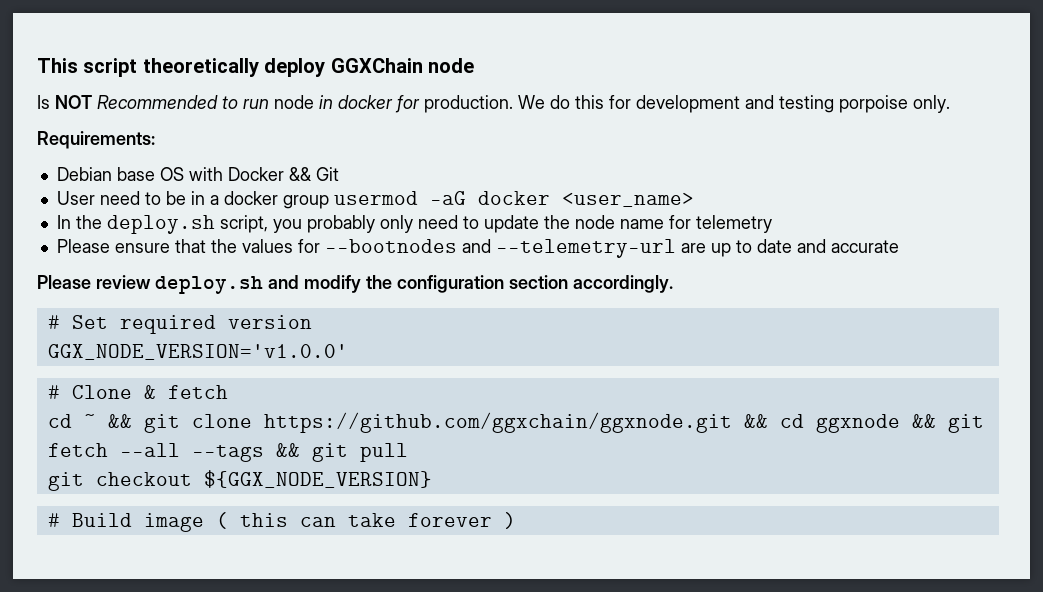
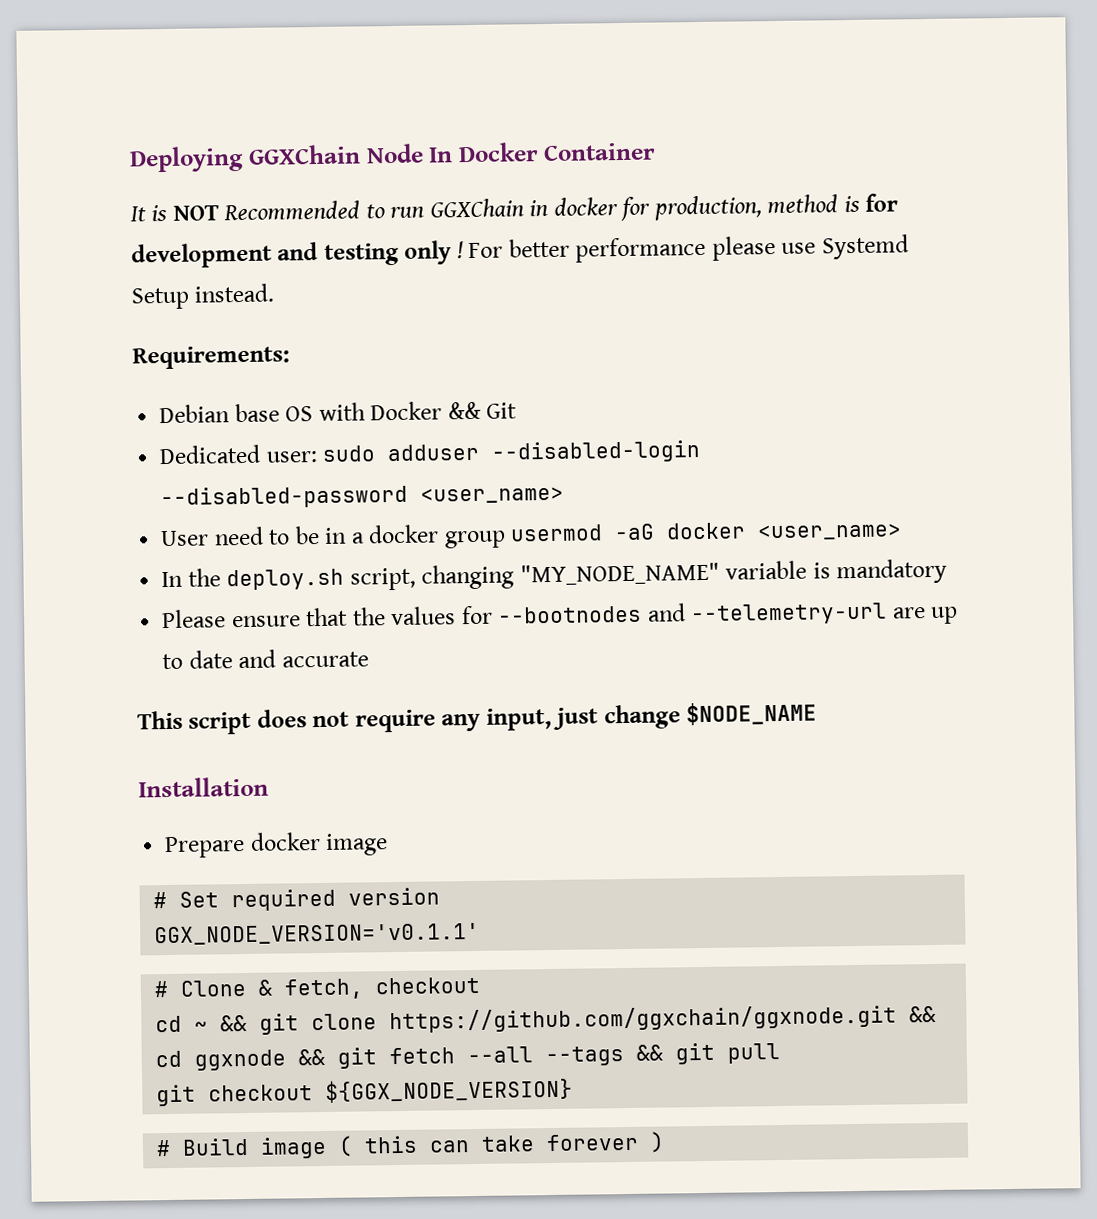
- This script theoretically deploy GGXChain node
- Is NOT Recommended to run node in docker for production. We do this for development and testing porpoise only.
+ Deploying GGXChain Node In Docker Container
+ It is NOT Recommended to run GGXChain in docker for production, method is for development and testing only ! For better performance please use Systemd Setup instead.
+ Dedicated user: sudo adduser --disabled-login --disabled-password <user_name>
- In the deploy.sh script, you probably only need to update the node name for telemetry
+ In the deploy.sh script, changing "MY_NODE_NAME" variable is mandatory
- Please review deploy.sh and modify the configuration section accordingly.
+ This script does not require any input, just change $NODE_NAME
+ Installation
+ Prepare docker image
- GGX_NODE_VERSION='v1.0.0'
+ GGX_NODE_VERSION='v0.1.1'
- # Clone & fetch
+ # Clone & fetch, checkout

